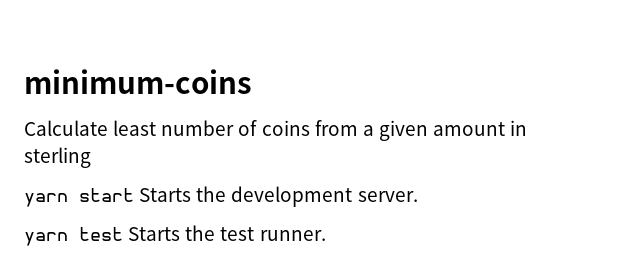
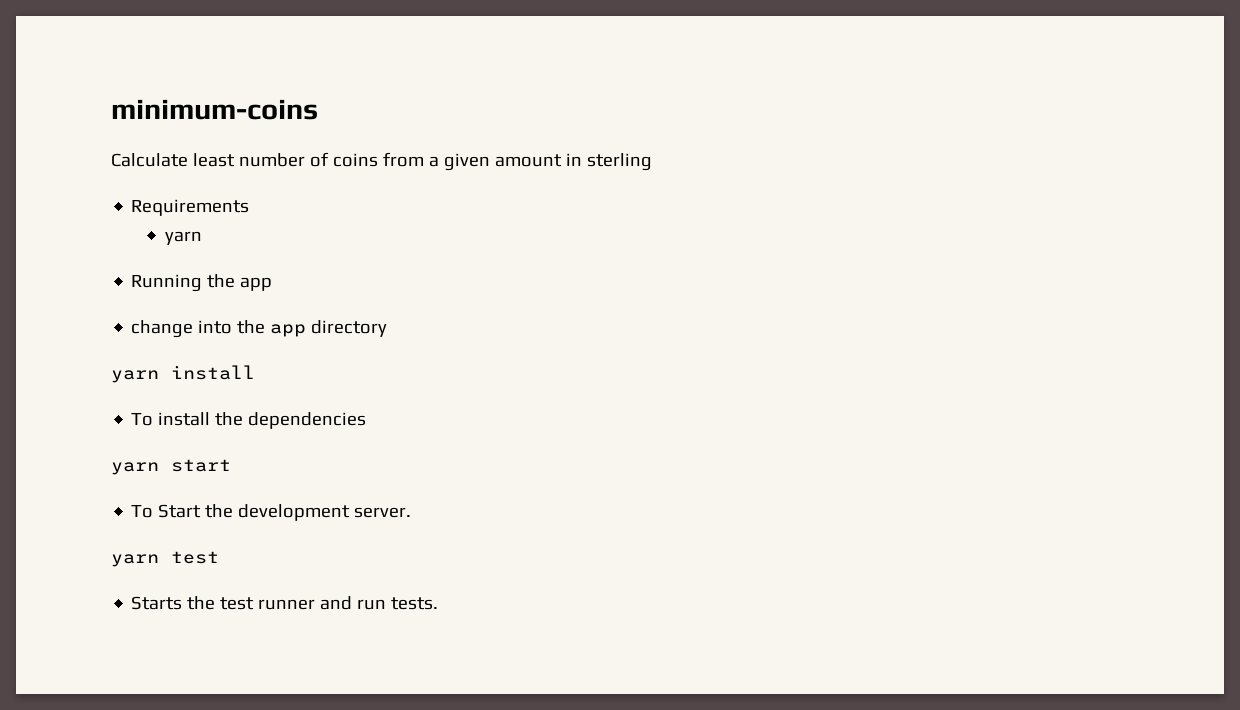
+ Requirements
+ yarn
+ Running the app
+ change into the app directory
+ yarn install
+ To install the dependencies
- yarn start Starts the development server.
+ yarn start
+ To Start the development server.
- yarn test Starts the test runner.
+ yarn test
+ Starts the test runner and run tests.

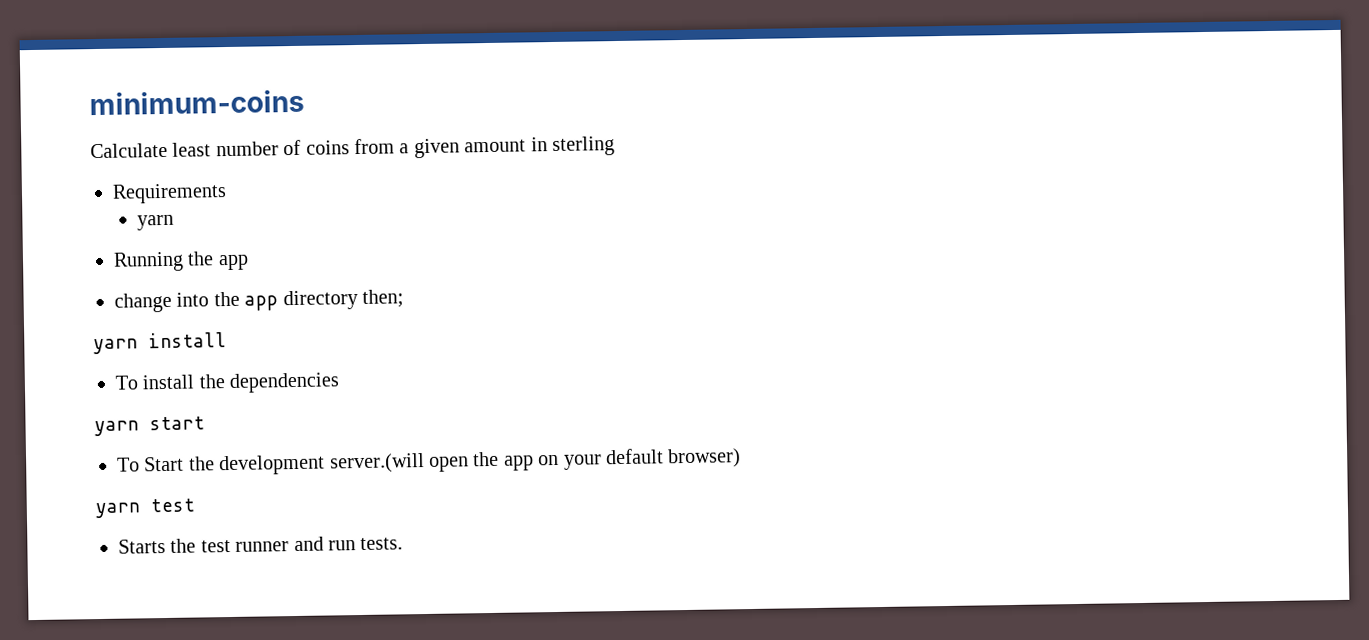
- change into the app directory
+ change into the app directory then;
- To Start the development server.
+ To Start the development server.(will open the app on your default browser)

